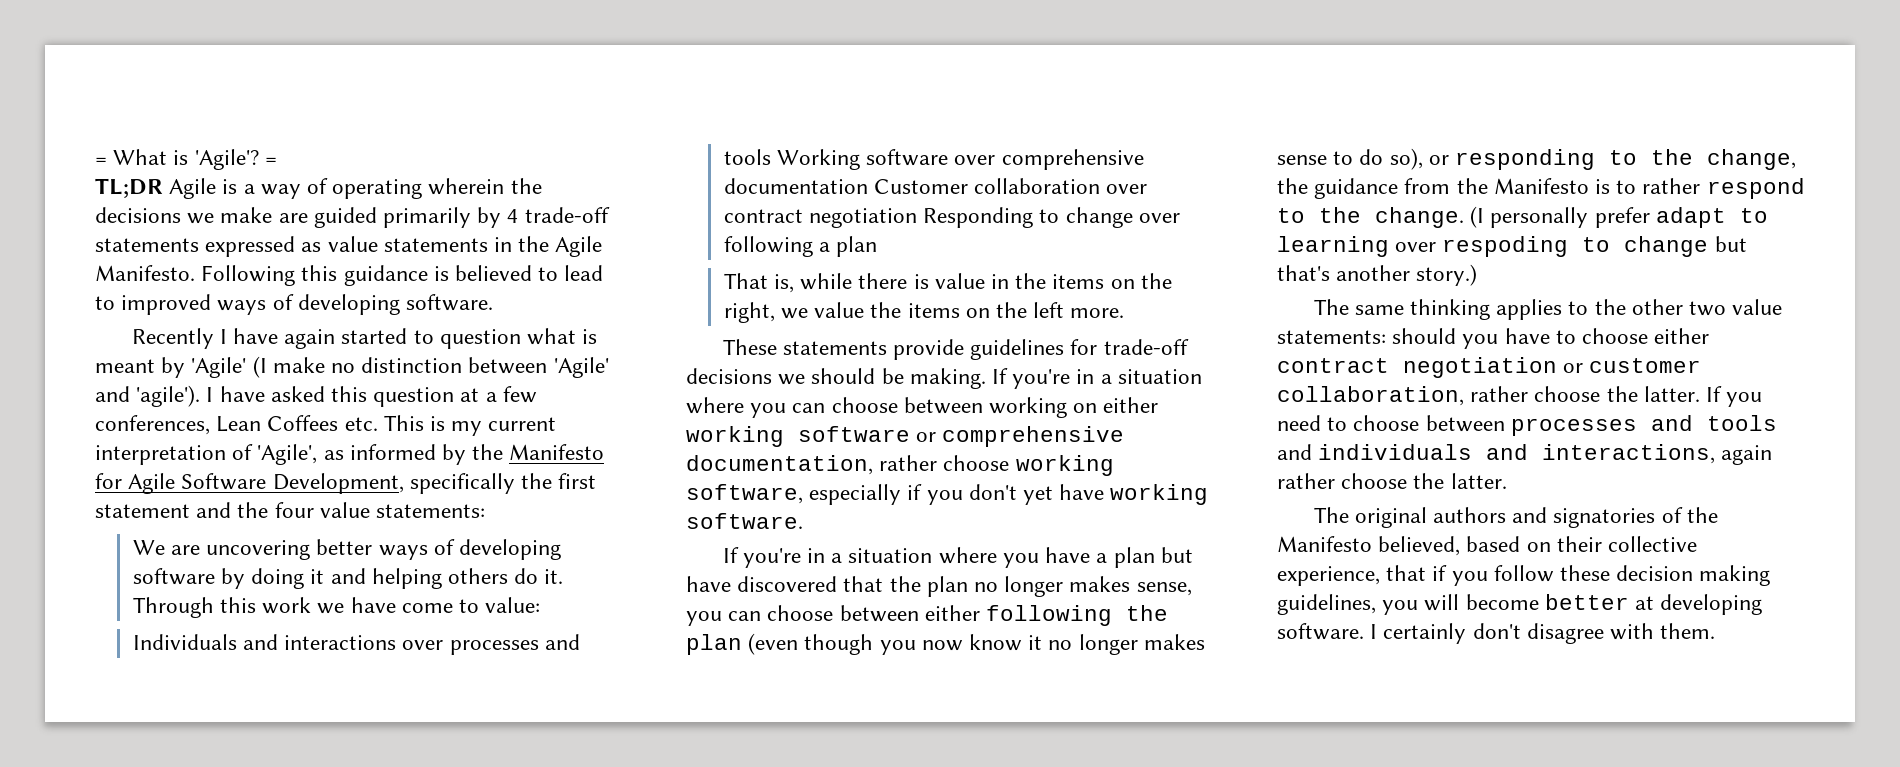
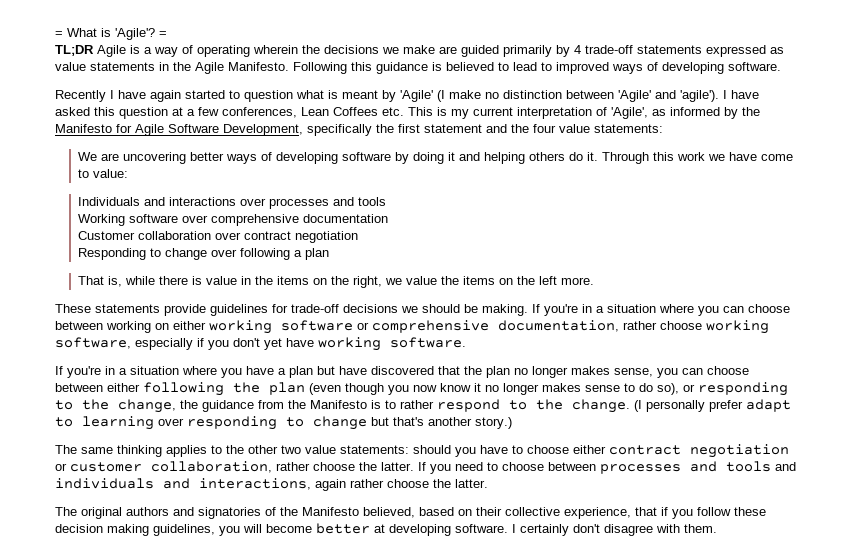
- Individuals and interactions over processes and tools Working software over comprehensive documentation Customer collaboration over contract negotiation Responding to change over following a plan
+ Individuals and interactions over processes and tools
+ Working software over comprehensive documentation
+ Customer collaboration over contract negotiation
+ Responding to change over following a plan
- (I personally prefer adapt to learning over respoding to change but that's another story.)
+ (I personally prefer adapt to learning over responding to change but that's another story.)

